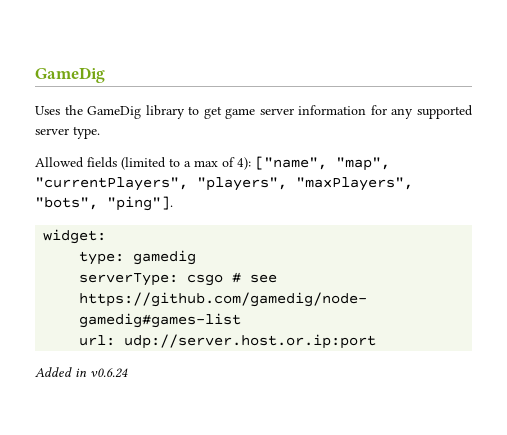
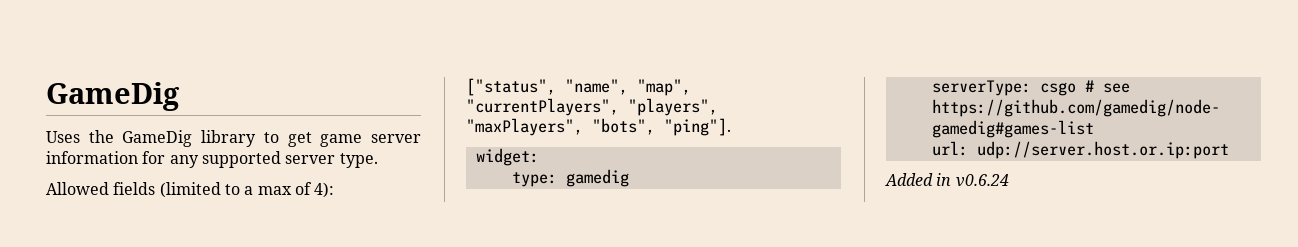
- Allowed fields (limited to a max of 4): ["name", "map", "currentPlayers", "players", "maxPlayers", "bots", "ping"].
+ Allowed fields (limited to a max of 4): ["status", "name", "map", "currentPlayers", "players", "maxPlayers", "bots", "ping"].

